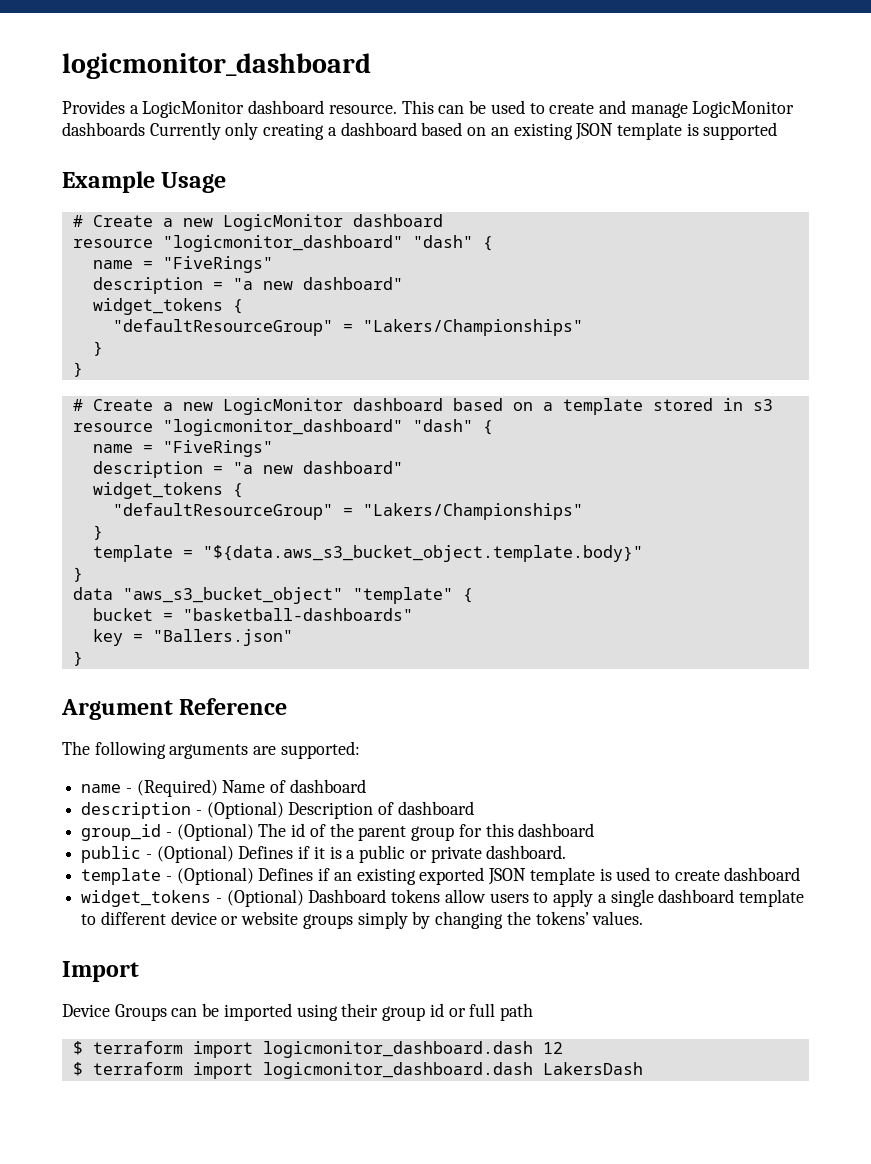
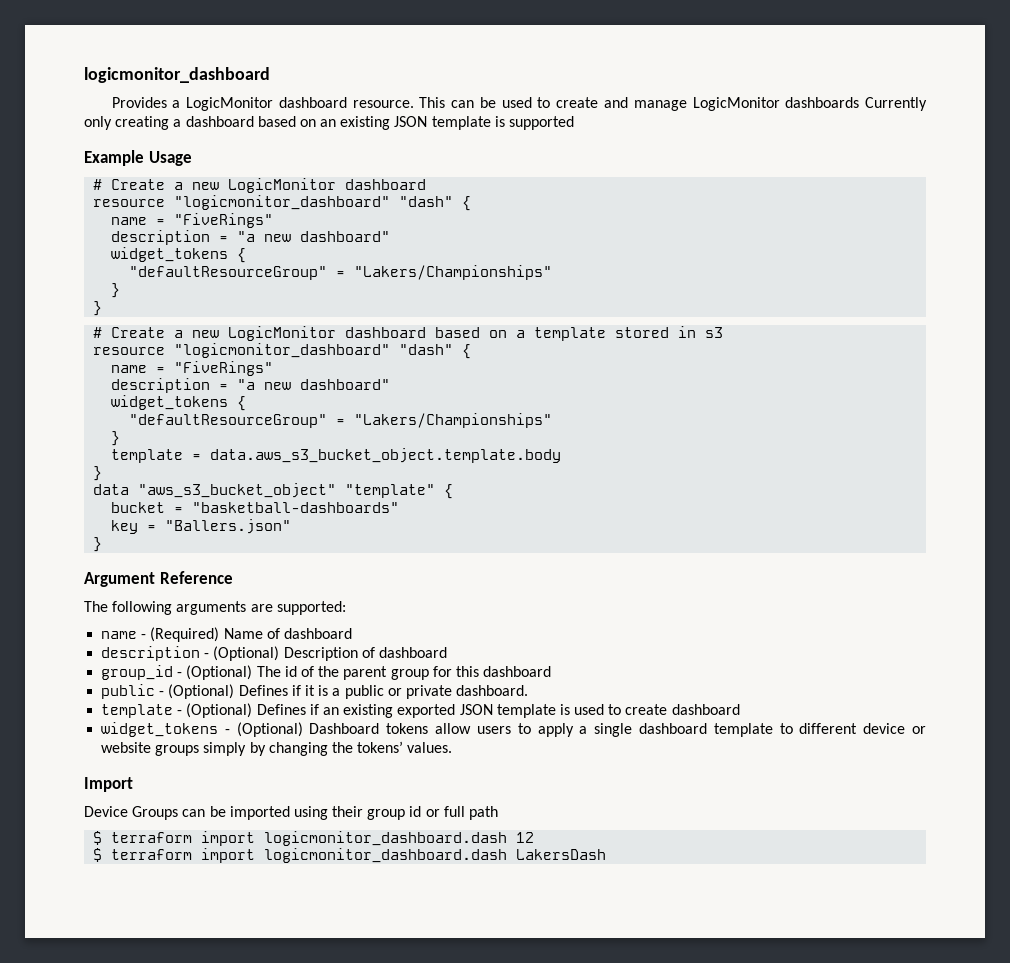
- template = "${data.aws_s3_bucket_object.template.body}"
+ template = data.aws_s3_bucket_object.template.body

